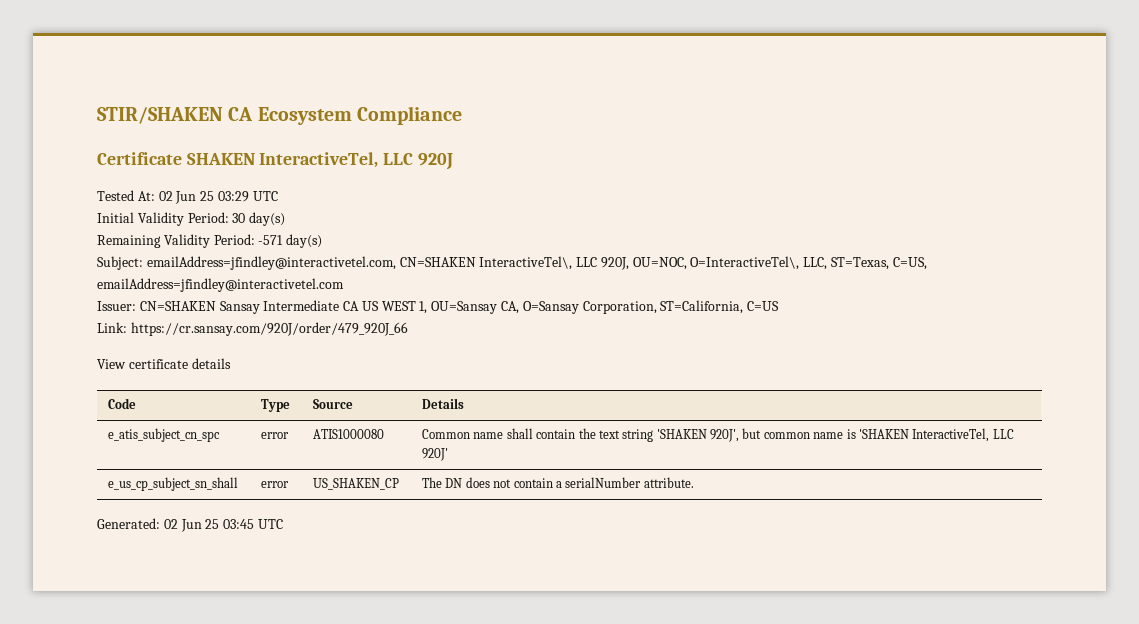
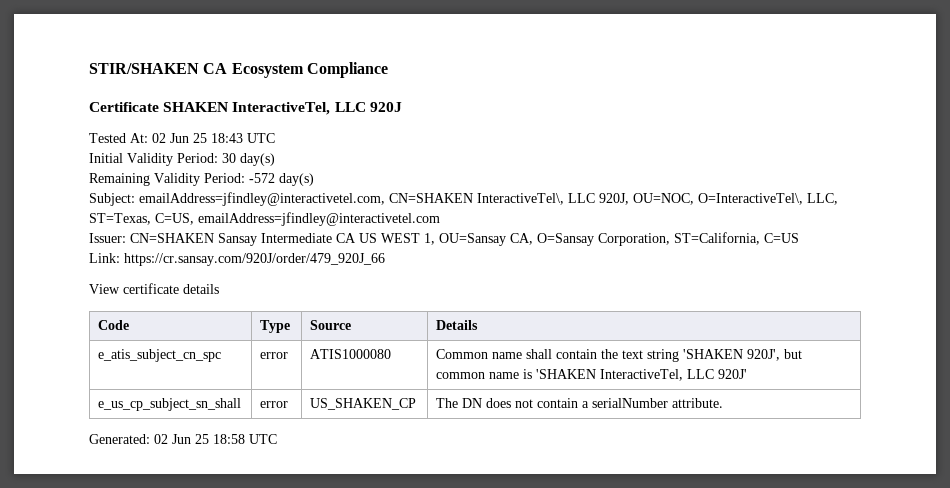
- Tested At: 02 Jun 25 03:29 UTC
+ Tested At: 02 Jun 25 18:43 UTC
- Remaining Validity Period: -571 day(s)
+ Remaining Validity Period: -572 day(s)
- Generated: 02 Jun 25 03:45 UTC
+ Generated: 02 Jun 25 18:58 UTC

